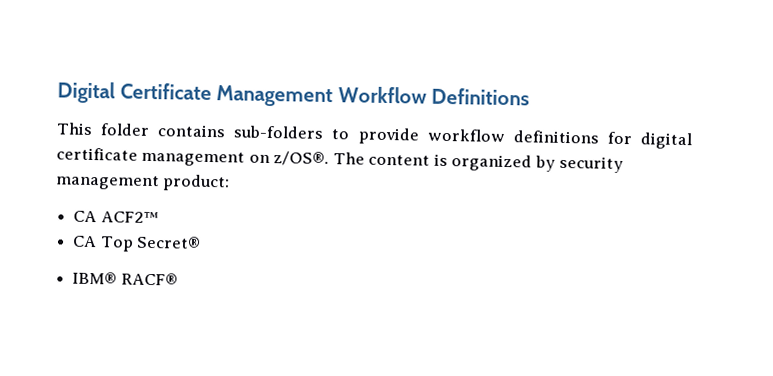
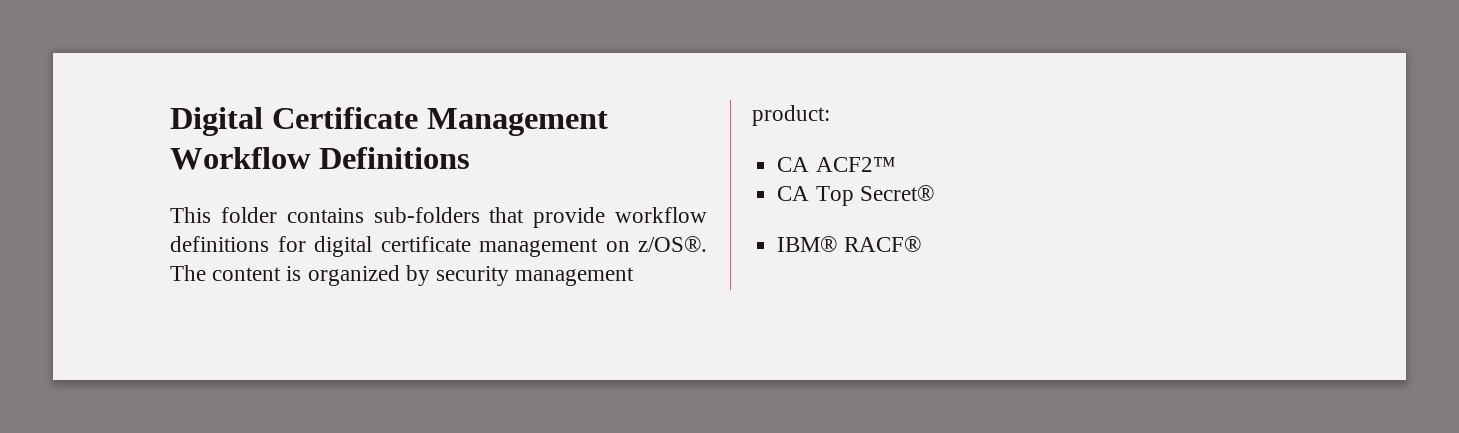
- This folder contains sub-folders to provide workflow definitions for digital certificate management on z/OS®.
+ This folder contains sub-folders that provide workflow definitions for digital certificate management on z/OS®.

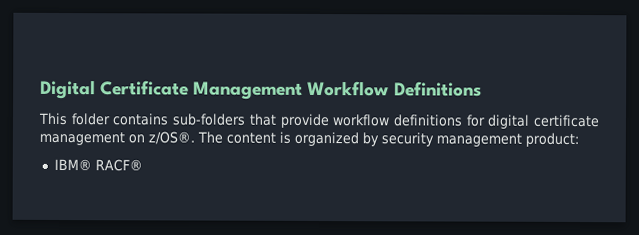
- CA ACF2™
- CA Top Secret®

